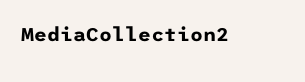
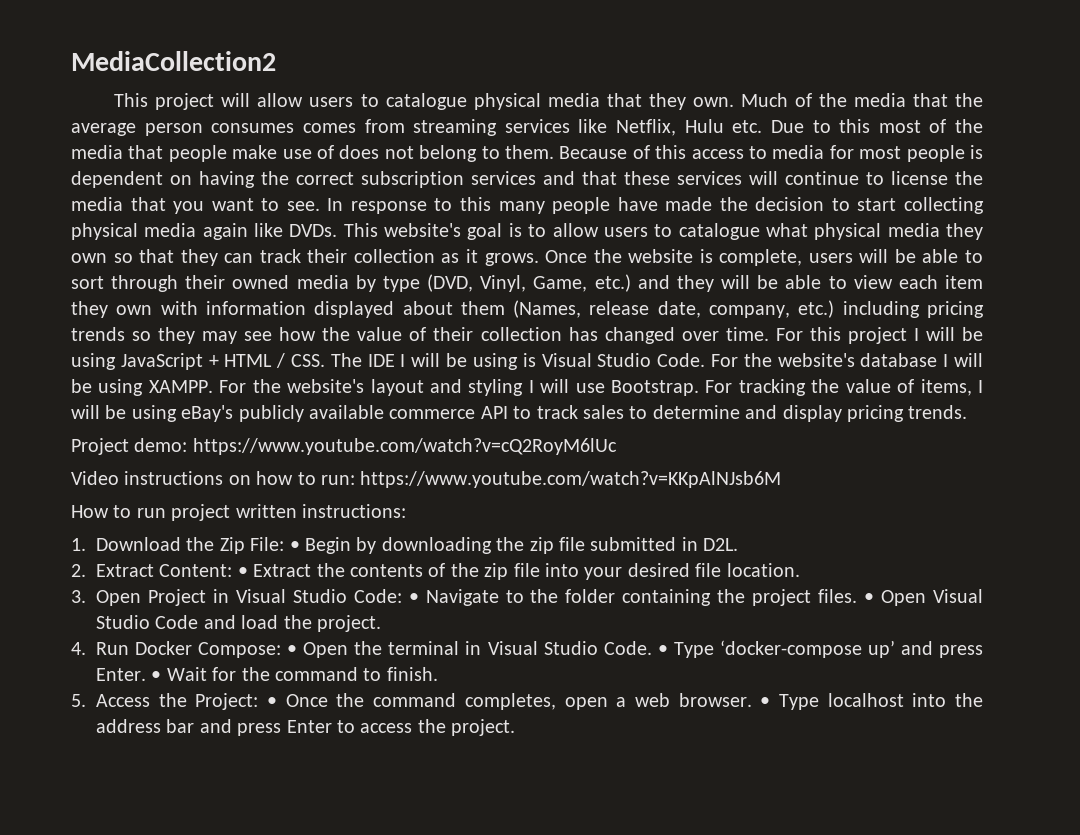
+ This project will allow users to catalogue physical media that they own. Much of the media that the average person consumes comes from streaming services like Netflix, Hulu etc. Due to this most of the media that people make use of does not belong to them. Because of this access to media for most people is dependent on having the correct subscription services and that these services will continue to license the media that you want to see. In response to this many people have made the decision to start collecting physical media again like DVDs. This website's goal is to allow users to catalogue what physical media they own so that they can track their collection as it grows. Once the website is complete, users will be able to sort through their owned media by type (DVD, Vinyl, Game, etc.) and they will be able to view each item they own with information displayed about them (Names, release date, company, etc.) including pricing trends so they may see how the value of their collection has changed over time. For this project I will be using JavaScript + HTML / CSS. The IDE I will be using is Visual Studio Code. For the website's database I will be using XAMPP. For the website's layout and styling I will use Bootstrap. For tracking the value of items, I will be using eBay's publicly available commerce API to track sales to determine and display pricing trends.
+ Project demo: https://www.youtube.com/watch?v=cQ2RoyM6lUc
+ Video instructions on how to run: https://www.youtube.com/watch?v=KKpAlNJsb6M
+ How to run project written instructions:
+ 1. Download the Zip File: • Begin by downloading the zip file submitted in D2L.
+ 2. Extract Content: • Extract the contents of the zip file into your desired file location.
+ 3. Open Project in Visual Studio Code: • Navigate to the folder containing the project files. • Open Visual Studio Code and load the project.
+ 4. Run Docker Compose: • Open the terminal in Visual Studio Code. • Type ‘docker-compose up’ and press Enter. • Wait for the command to finish.
+ 5. Access the Project: • Once the command completes, open a web browser. • Type localhost into the address bar and press Enter to access the project.

